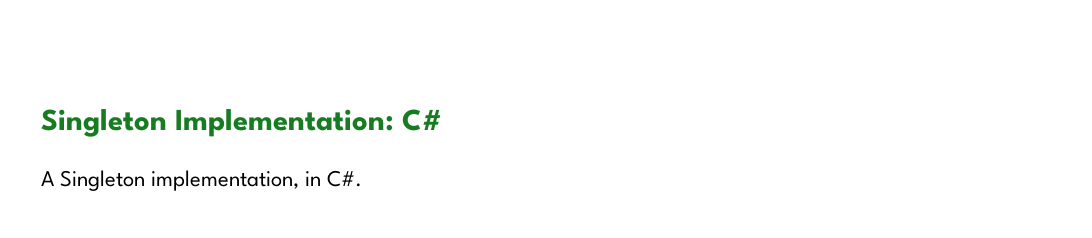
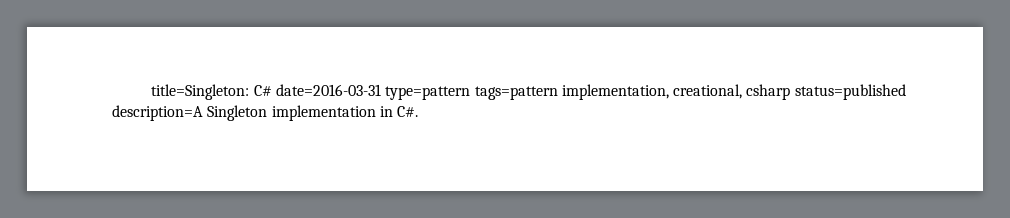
- Singleton Implementation: C#
- A Singleton implementation, in C#.
+ title=Singleton: C# date=2016-03-31 type=pattern tags=pattern implementation, creational, csharp status=published description=A Singleton implementation in C#.

